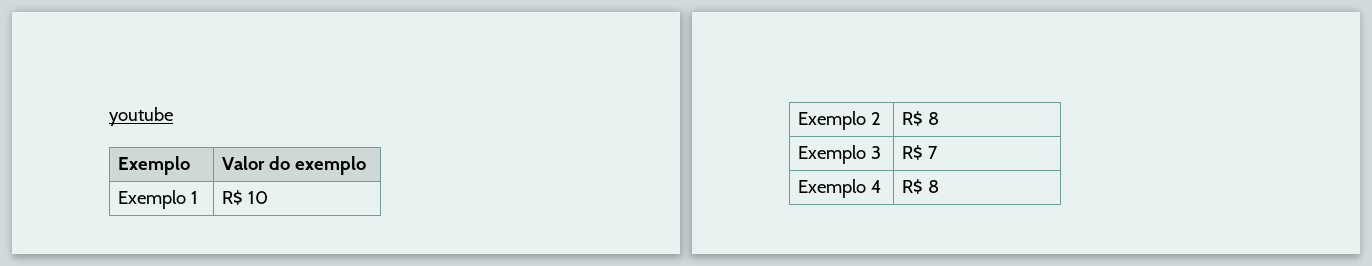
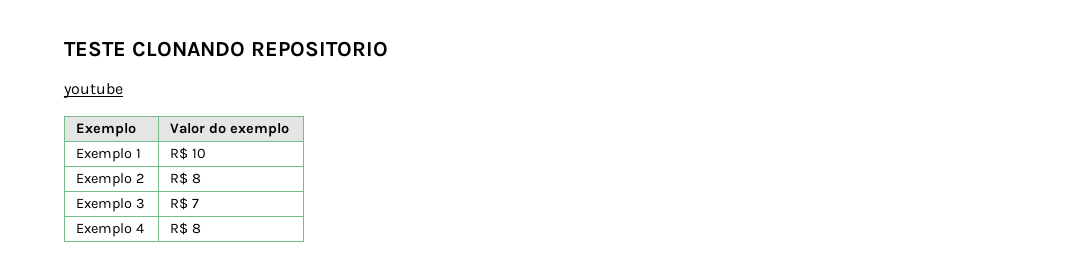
+ TESTE CLONANDO REPOSITORIO

